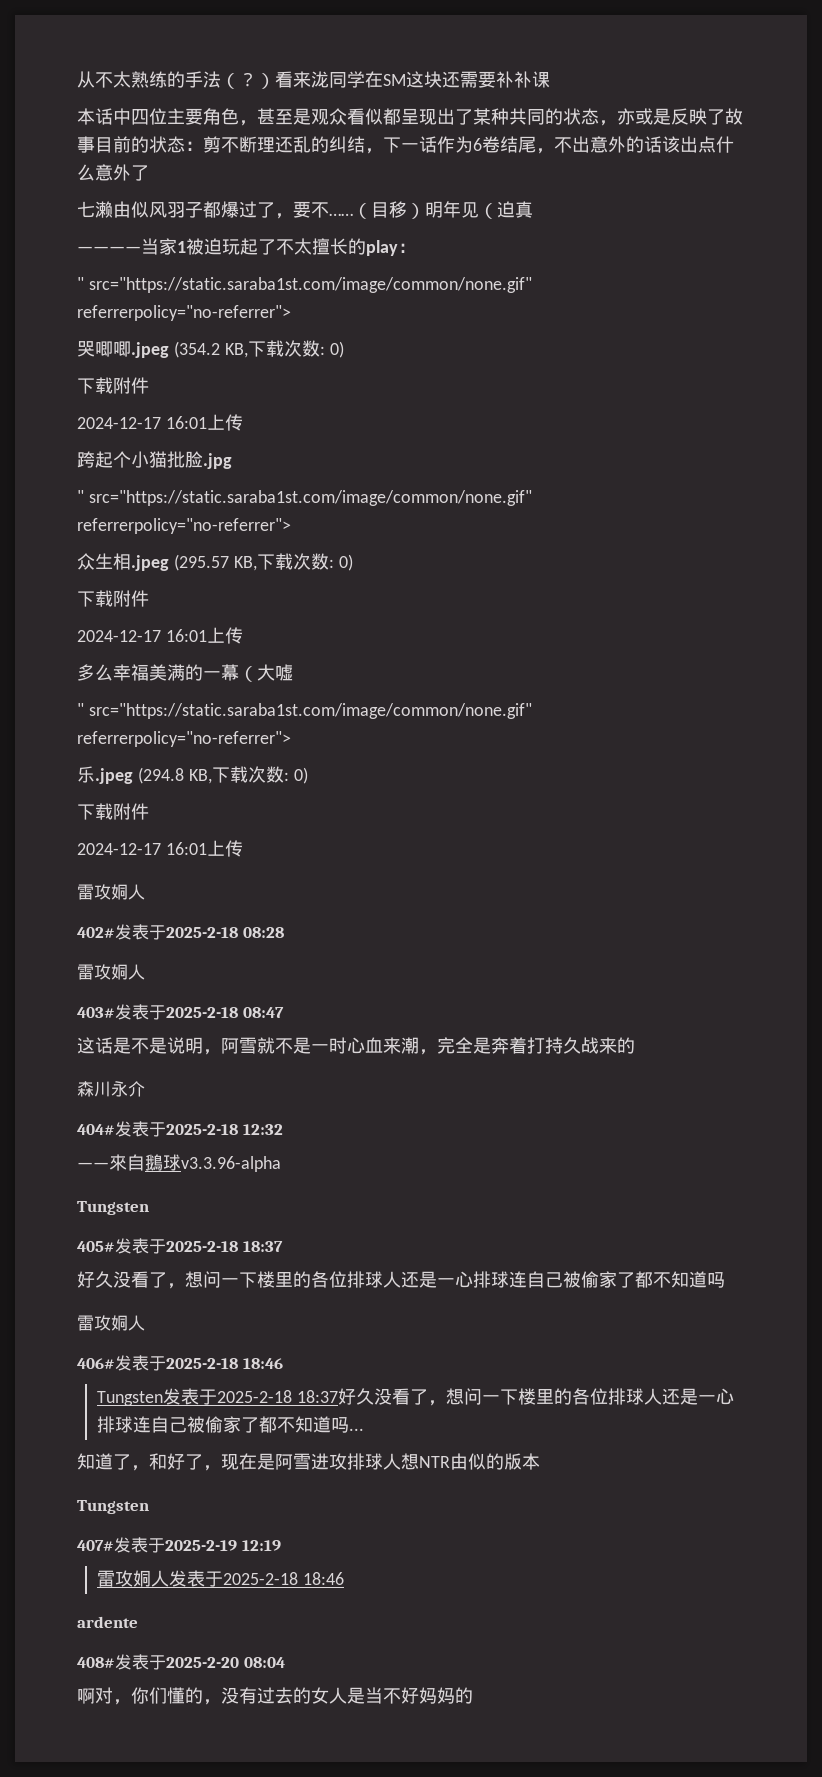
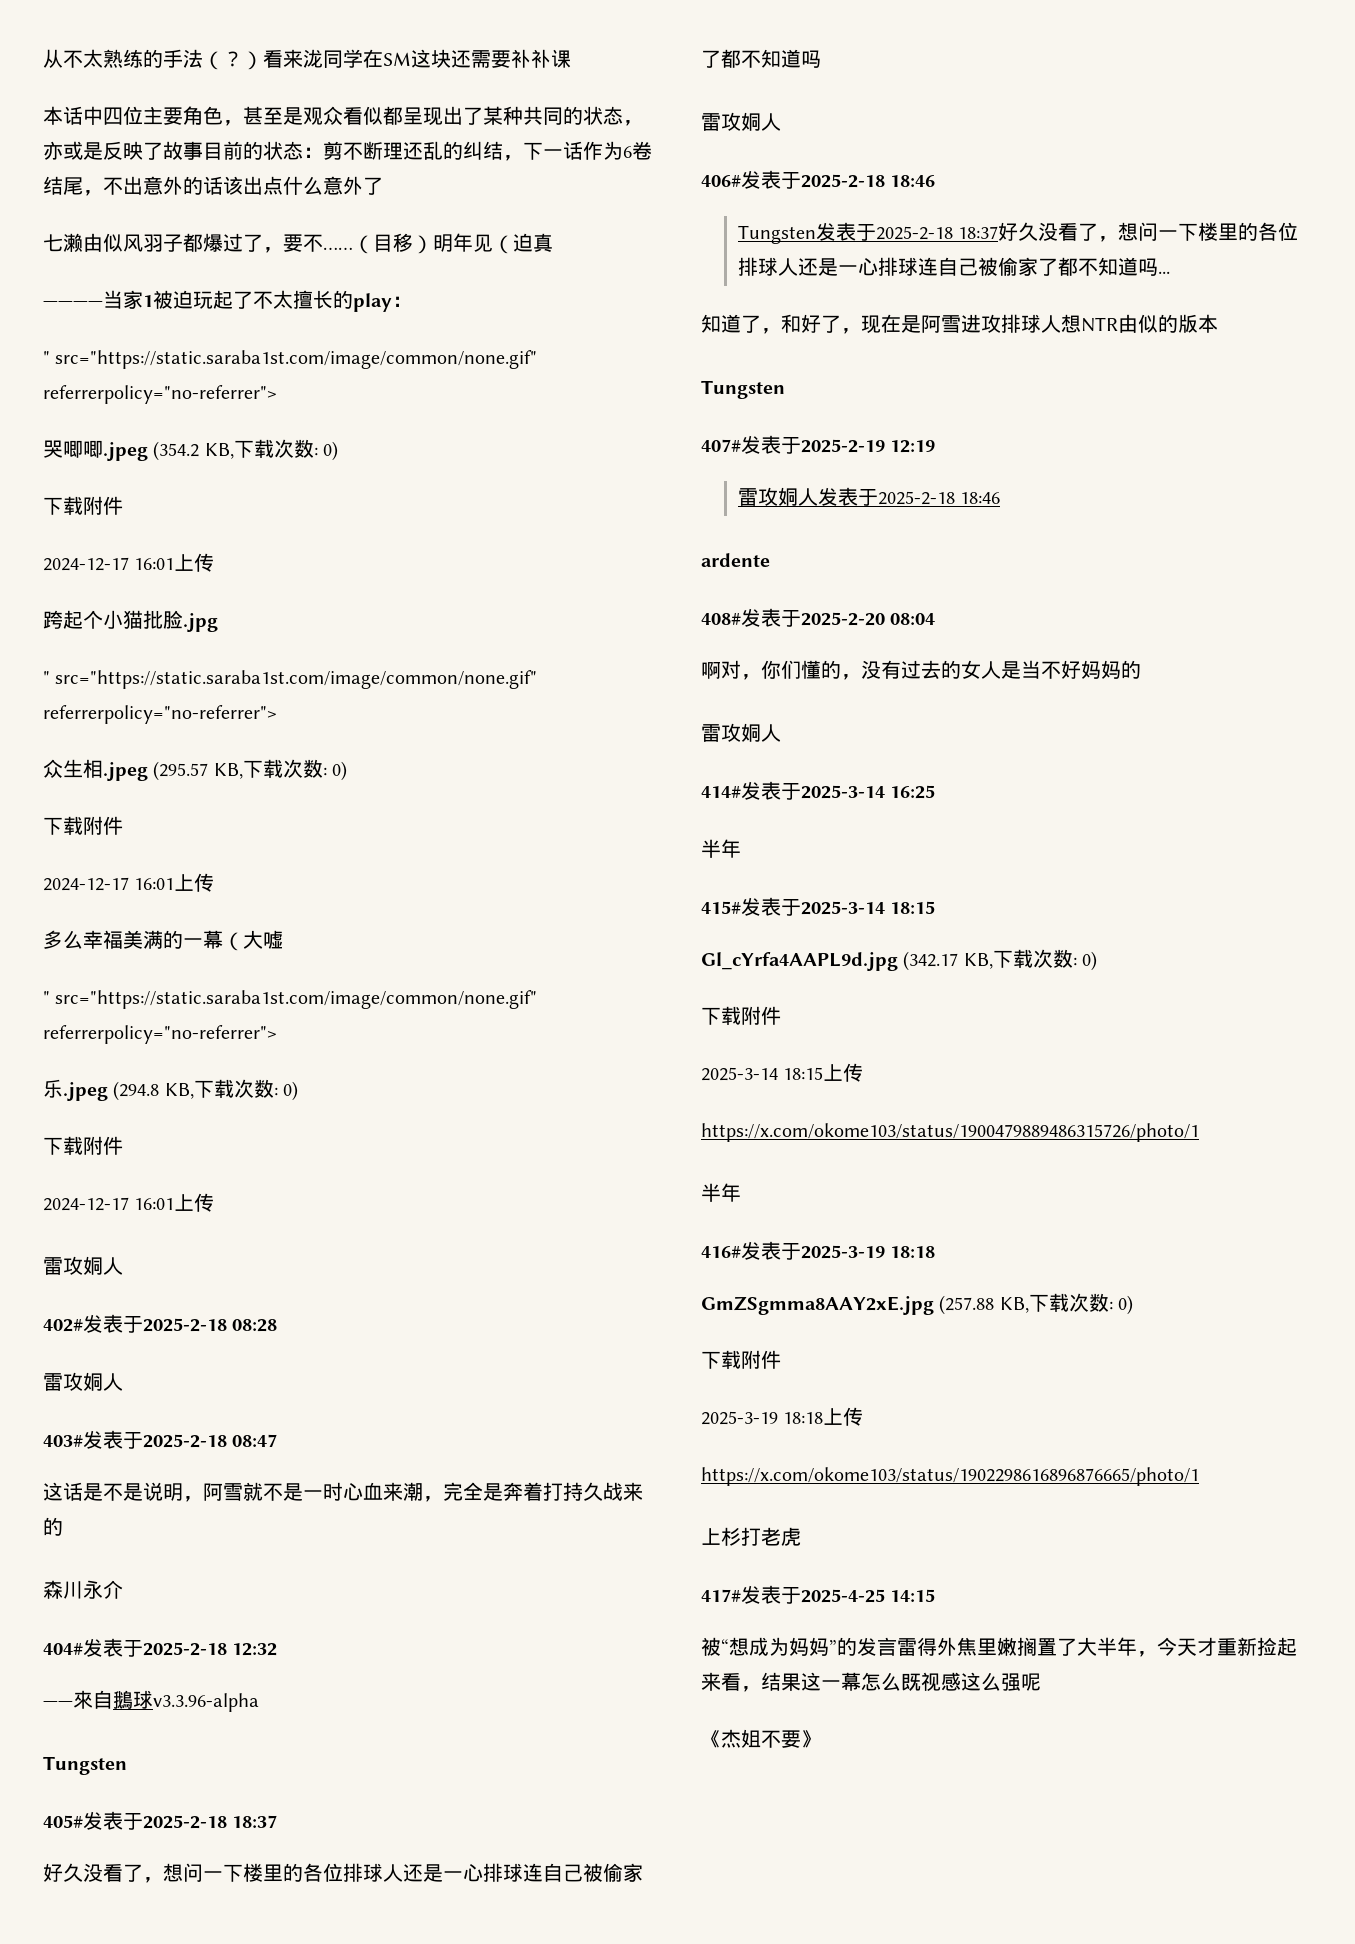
  啊对，你们懂的，没有过去的女人是当不好妈妈的
+ 雷攻姛人
+ 414#发表于2025-3-14 16:25
+ 半年
+ 415#发表于2025-3-14 18:15
+ Gl_cYrfa4AAPL9d.jpg (342.17 KB,下载次数: 0)
+ 下载附件
+ 2025-3-14 18:15上传
+ https://x.com/okome103/status/1900479889486315726/photo/1
+ 半年
+ 416#发表于2025-3-19 18:18
+ GmZSgmma8AAY2xE.jpg (257.88 KB,下载次数: 0)
+ 下载附件
+ 2025-3-19 18:18上传
+ https://x.com/okome103/status/1902298616896876665/photo/1
+ 上杉打老虎
+ 417#发表于2025-4-25 14:15
+ 被“想成为妈妈”的发言雷得外焦里嫩搁置了大半年，今天才重新捡起来看，结果这一幕怎么既视感这么强呢
+ 《杰姐不要》

